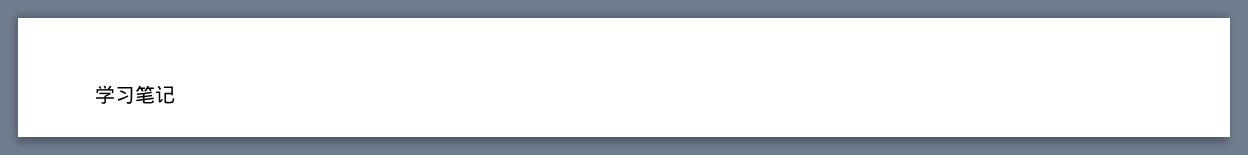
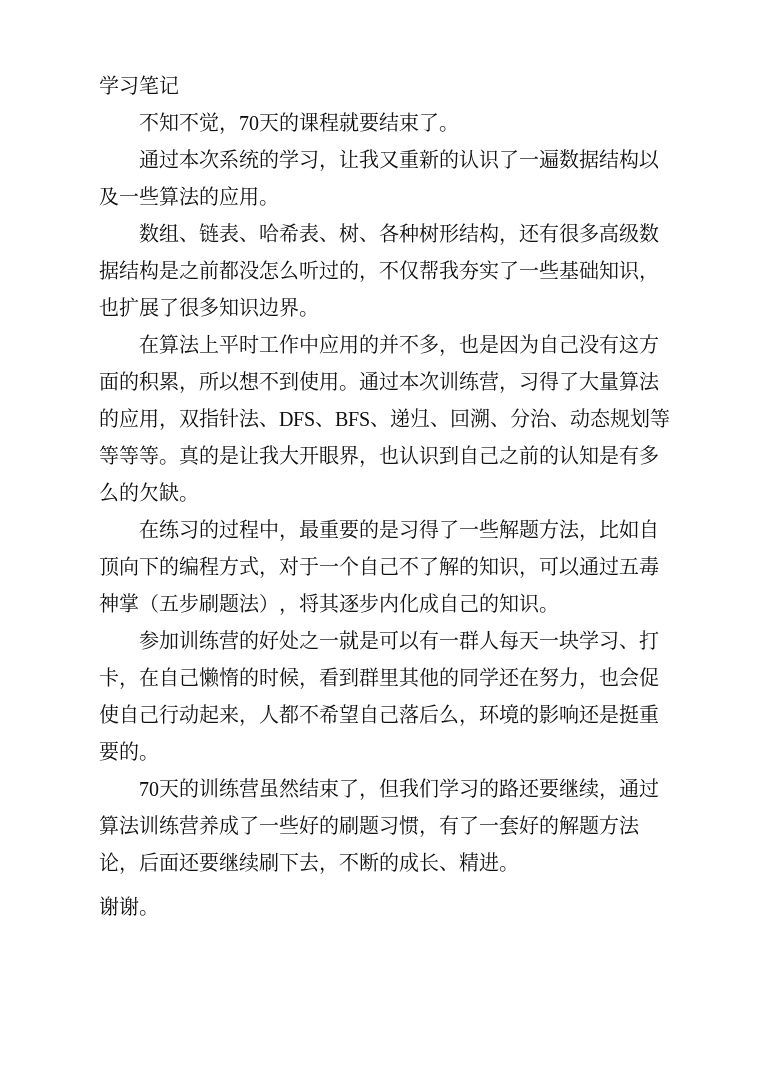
+ 不知不觉，70天的课程就要结束了。
+ 通过本次系统的学习，让我又重新的认识了一遍数据结构以及一些算法的应用。
+ 数组、链表、哈希表、树、各种树形结构，还有很多高级数据结构是之前都没怎么听过的，不仅帮我夯实了一些基础知识，也扩展了很多知识边界。
+ 在算法上平时工作中应用的并不多，也是因为自己没有这方面的积累，所以想不到使用。通过本次训练营，习得了大量算法的应用，双指针法、DFS、BFS、递归、回溯、分治、动态规划等等等等。真的是让我大开眼界，也认识到自己之前的认知是有多么的欠缺。
+ 在练习的过程中，最重要的是习得了一些解题方法，比如自顶向下的编程方式，对于一个自己不了解的知识，可以通过五毒神掌（五步刷题法），将其逐步内化成自己的知识。
+ 参加训练营的好处之一就是可以有一群人每天一块学习、打卡，在自己懒惰的时候，看到群里其他的同学还在努力，也会促使自己行动起来，人都不希望自己落后么，环境的影响还是挺重要的。
+ 70天的训练营虽然结束了，但我们学习的路还要继续，通过算法训练营养成了一些好的刷题习惯，有了一套好的解题方法论，后面还要继续刷下去，不断的成长、精进。
+ 谢谢。

